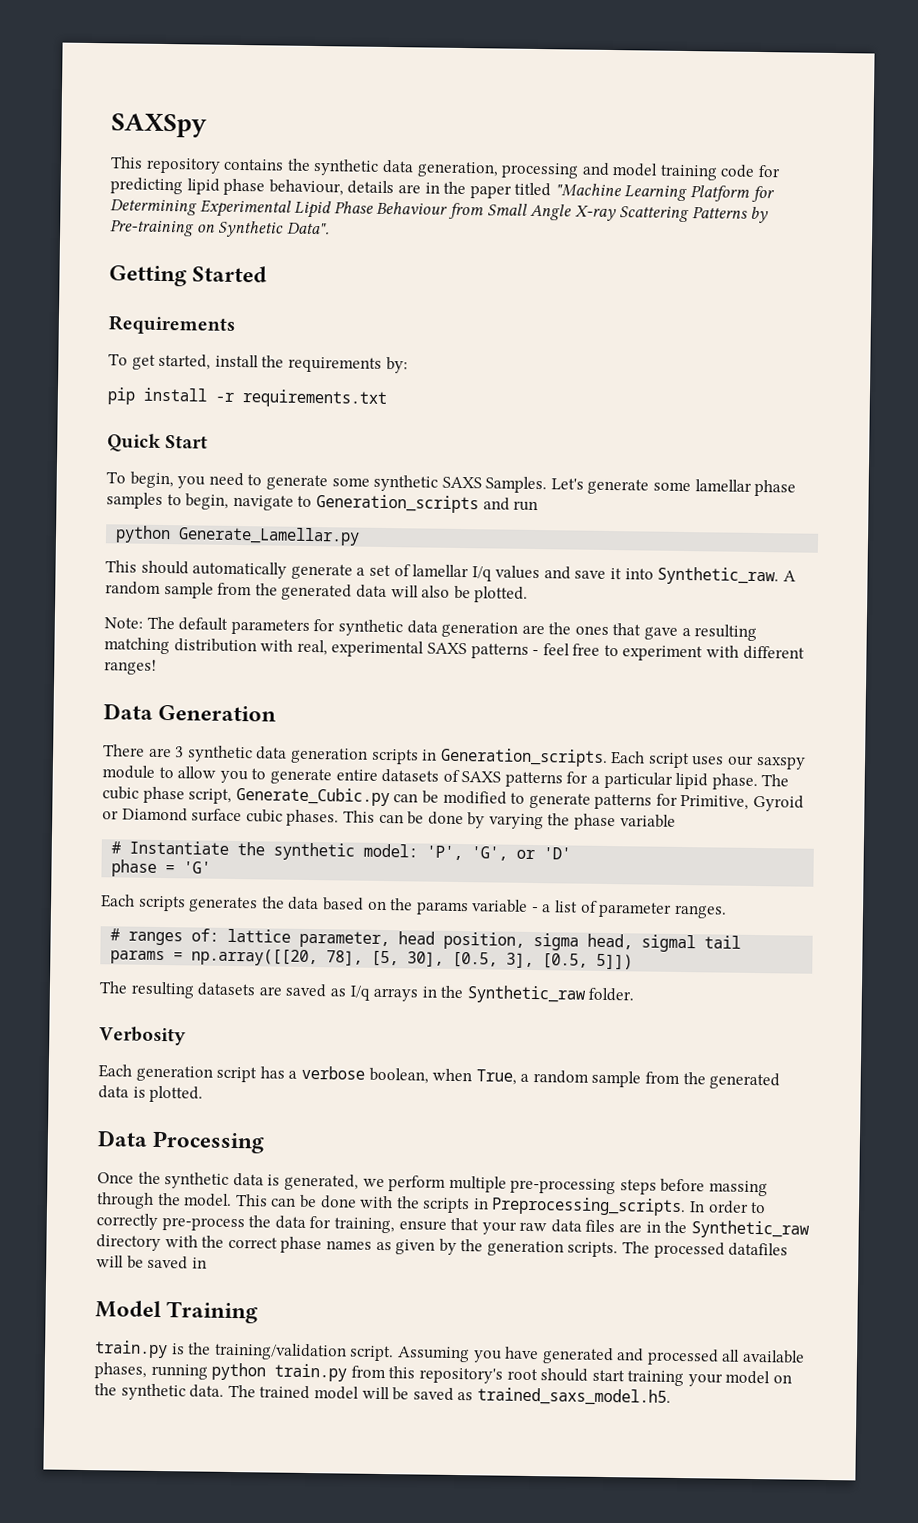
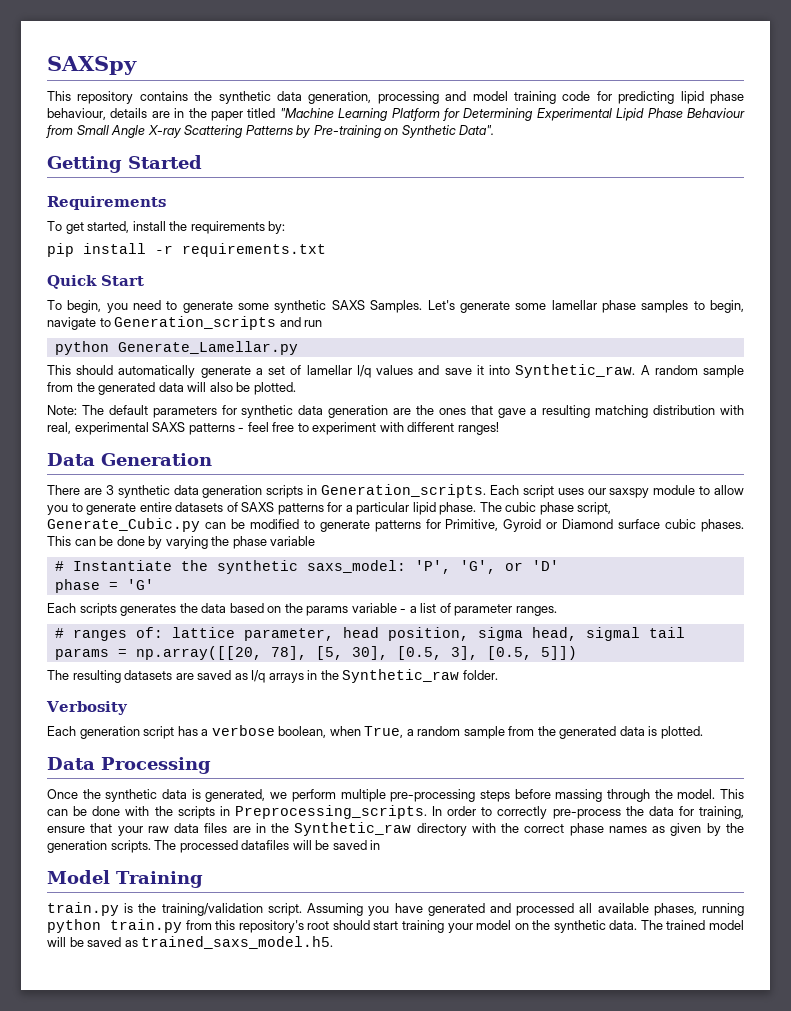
- # Instantiate the synthetic model: 'P', 'G', or 'D'
+ # Instantiate the synthetic saxs_model: 'P', 'G', or 'D'

